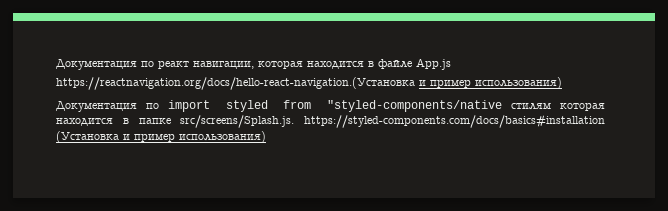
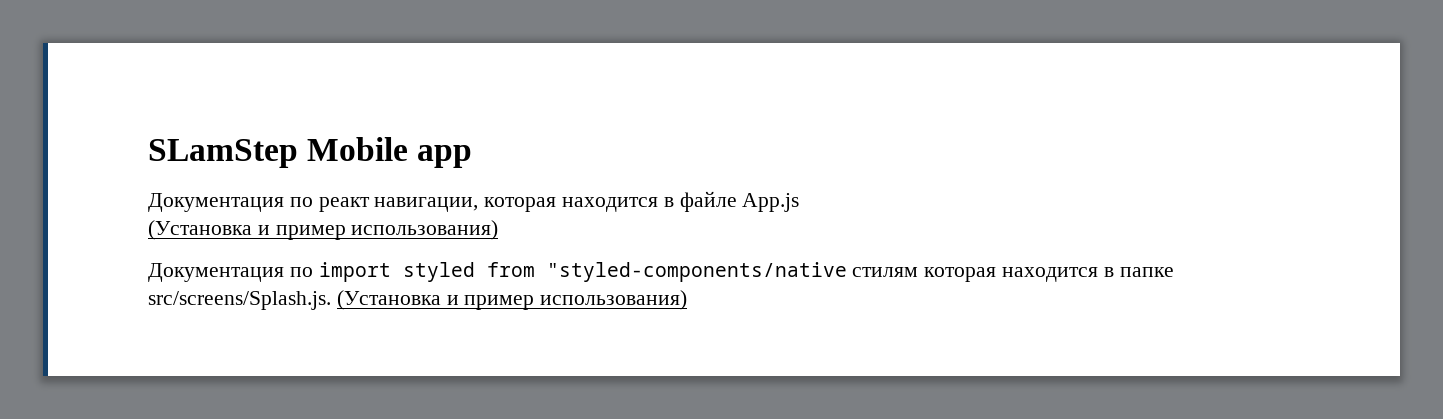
+ SLamStep Mobile app
  Документация по реакт навигации, которая находится в файле App.js
- https://reactnavigation.org/docs/hello-react-navigation.(Установка и пример использования)
+ (Установка и пример использования)
- Документация по import styled from "styled-components/native стилям которая находится в папке src/screens/Splash.js. https://styled-components.com/docs/basics#installation (Установка и пример использования)
+ Документация по import styled from "styled-components/native стилям которая находится в папке src/screens/Splash.js. (Установка и пример использования)

